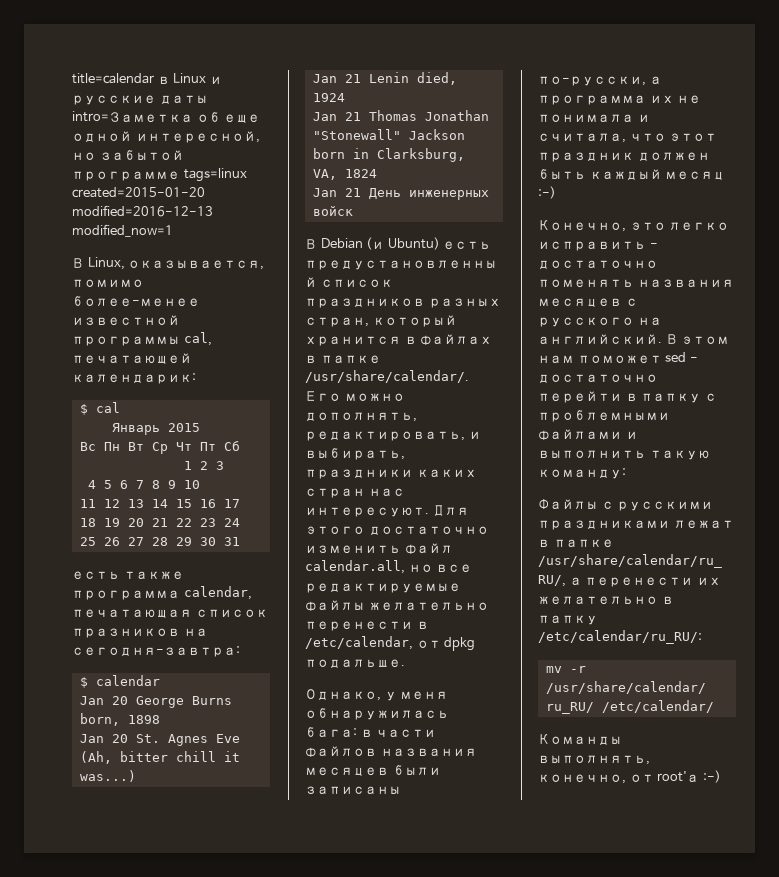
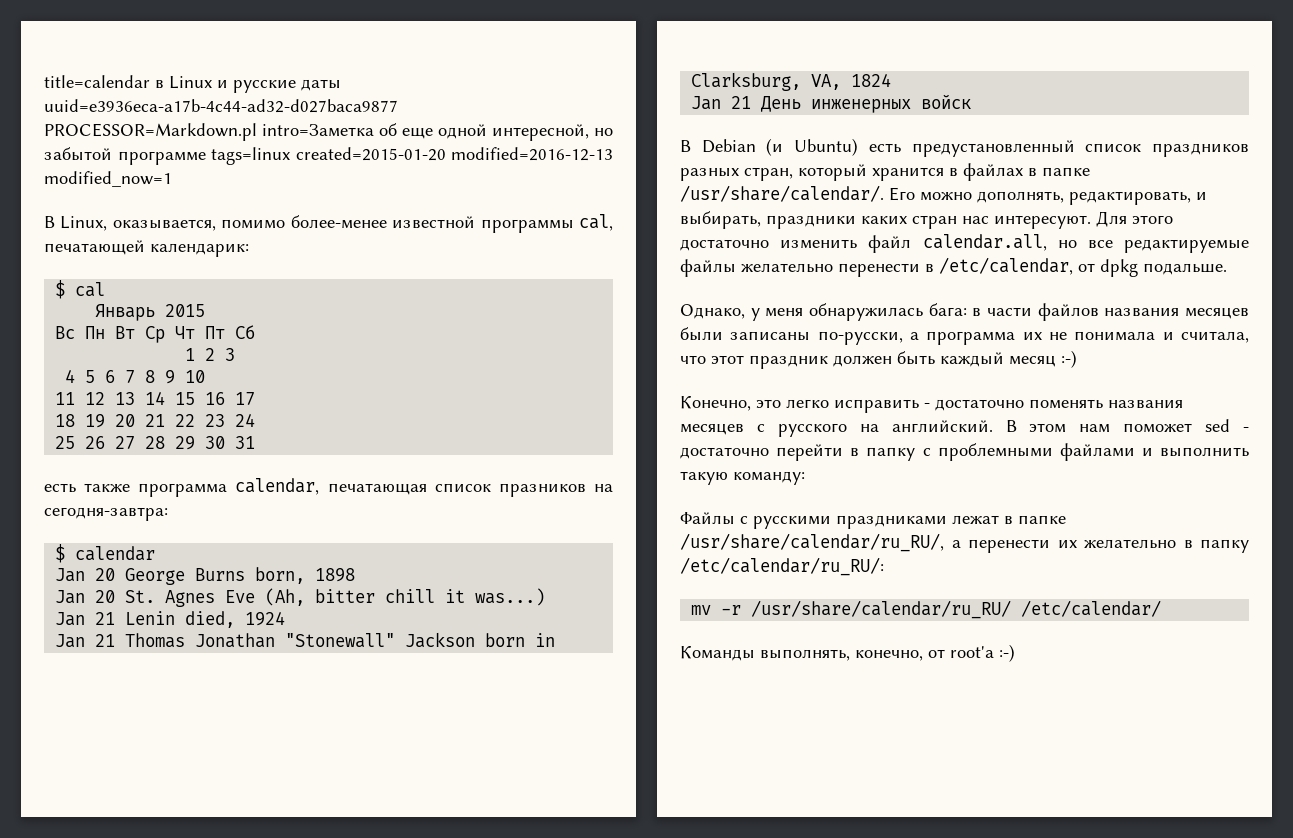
- title=calendar в Linux и русские даты intro=Заметка об еще одной интересной, но забытой программе tags=linux created=2015-01-20 modified=2016-12-13 modified_now=1
+ title=calendar в Linux и русские даты uuid=e3936eca-a17b-4c44-ad32-d027baca9877 PROCESSOR=Markdown.pl intro=Заметка об еще одной интересной, но забытой программе tags=linux created=2015-01-20 modified=2016-12-13 modified_now=1

